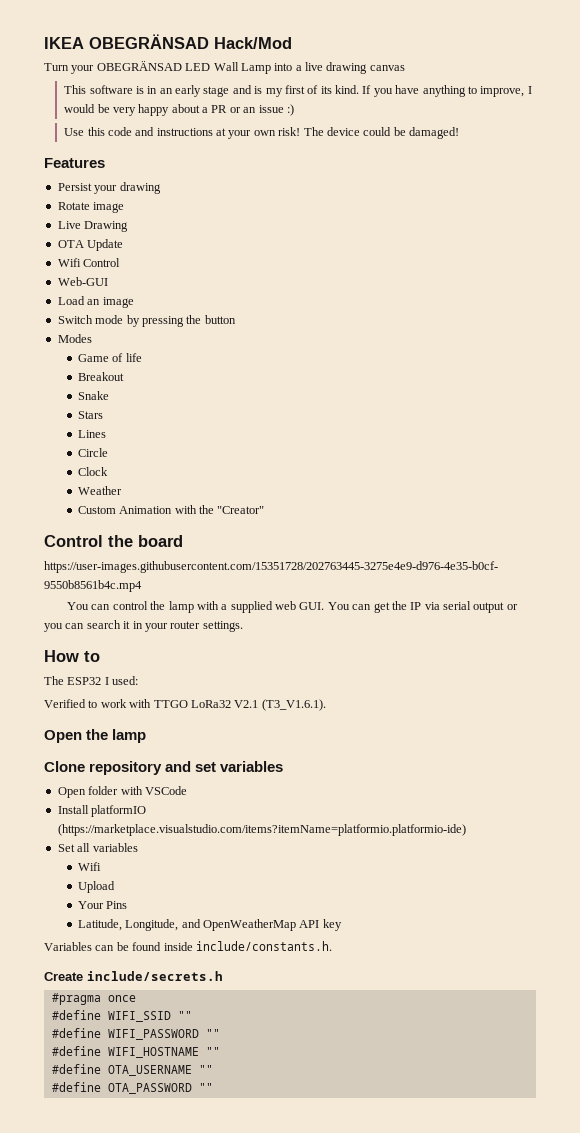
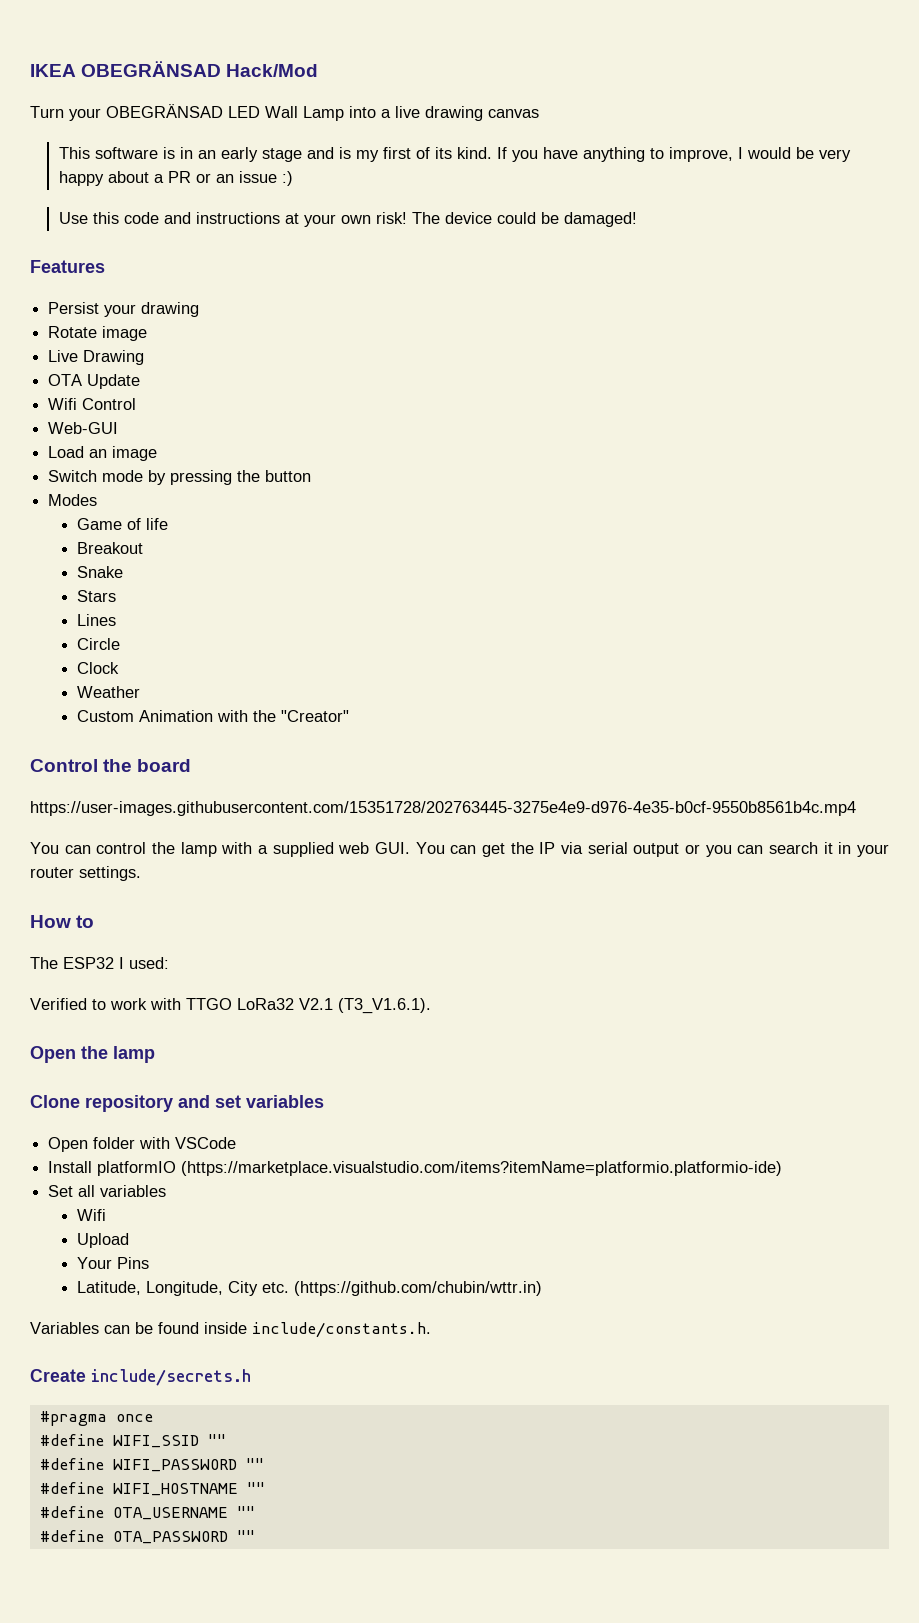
- Latitude, Longitude, and OpenWeatherMap API key
+ Latitude, Longitude, City etc. (https://github.com/chubin/wttr.in)

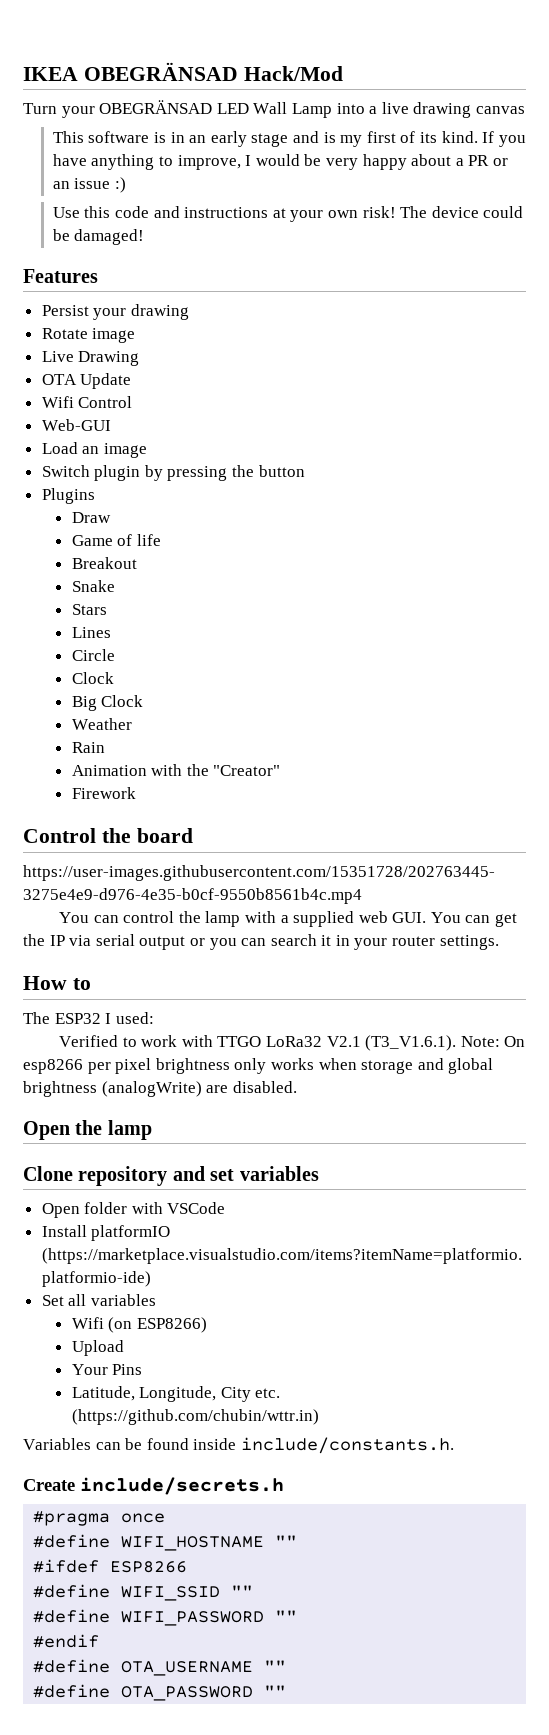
- Switch mode by pressing the button
+ Switch plugin by pressing the button
- Modes
+ Plugins
+ Draw
+ Big Clock
- Custom Animation with the "Creator"
+ Rain
+ Animation with the "Creator"
+ Firework
- Verified to work with TTGO LoRa32 V2.1 (T3_V1.6.1).
+ Verified to work with TTGO LoRa32 V2.1 (T3_V1.6.1). Note: On esp8266 per pixel brightness only works when storage and global brightness (analogWrite) are disabled.
  Set all variables
- Wifi
+ Wifi (on ESP8266)
+ #define WIFI_HOSTNAME ""
+ #ifdef ESP8266
- #define WIFI_HOSTNAME ""
+ #endif

